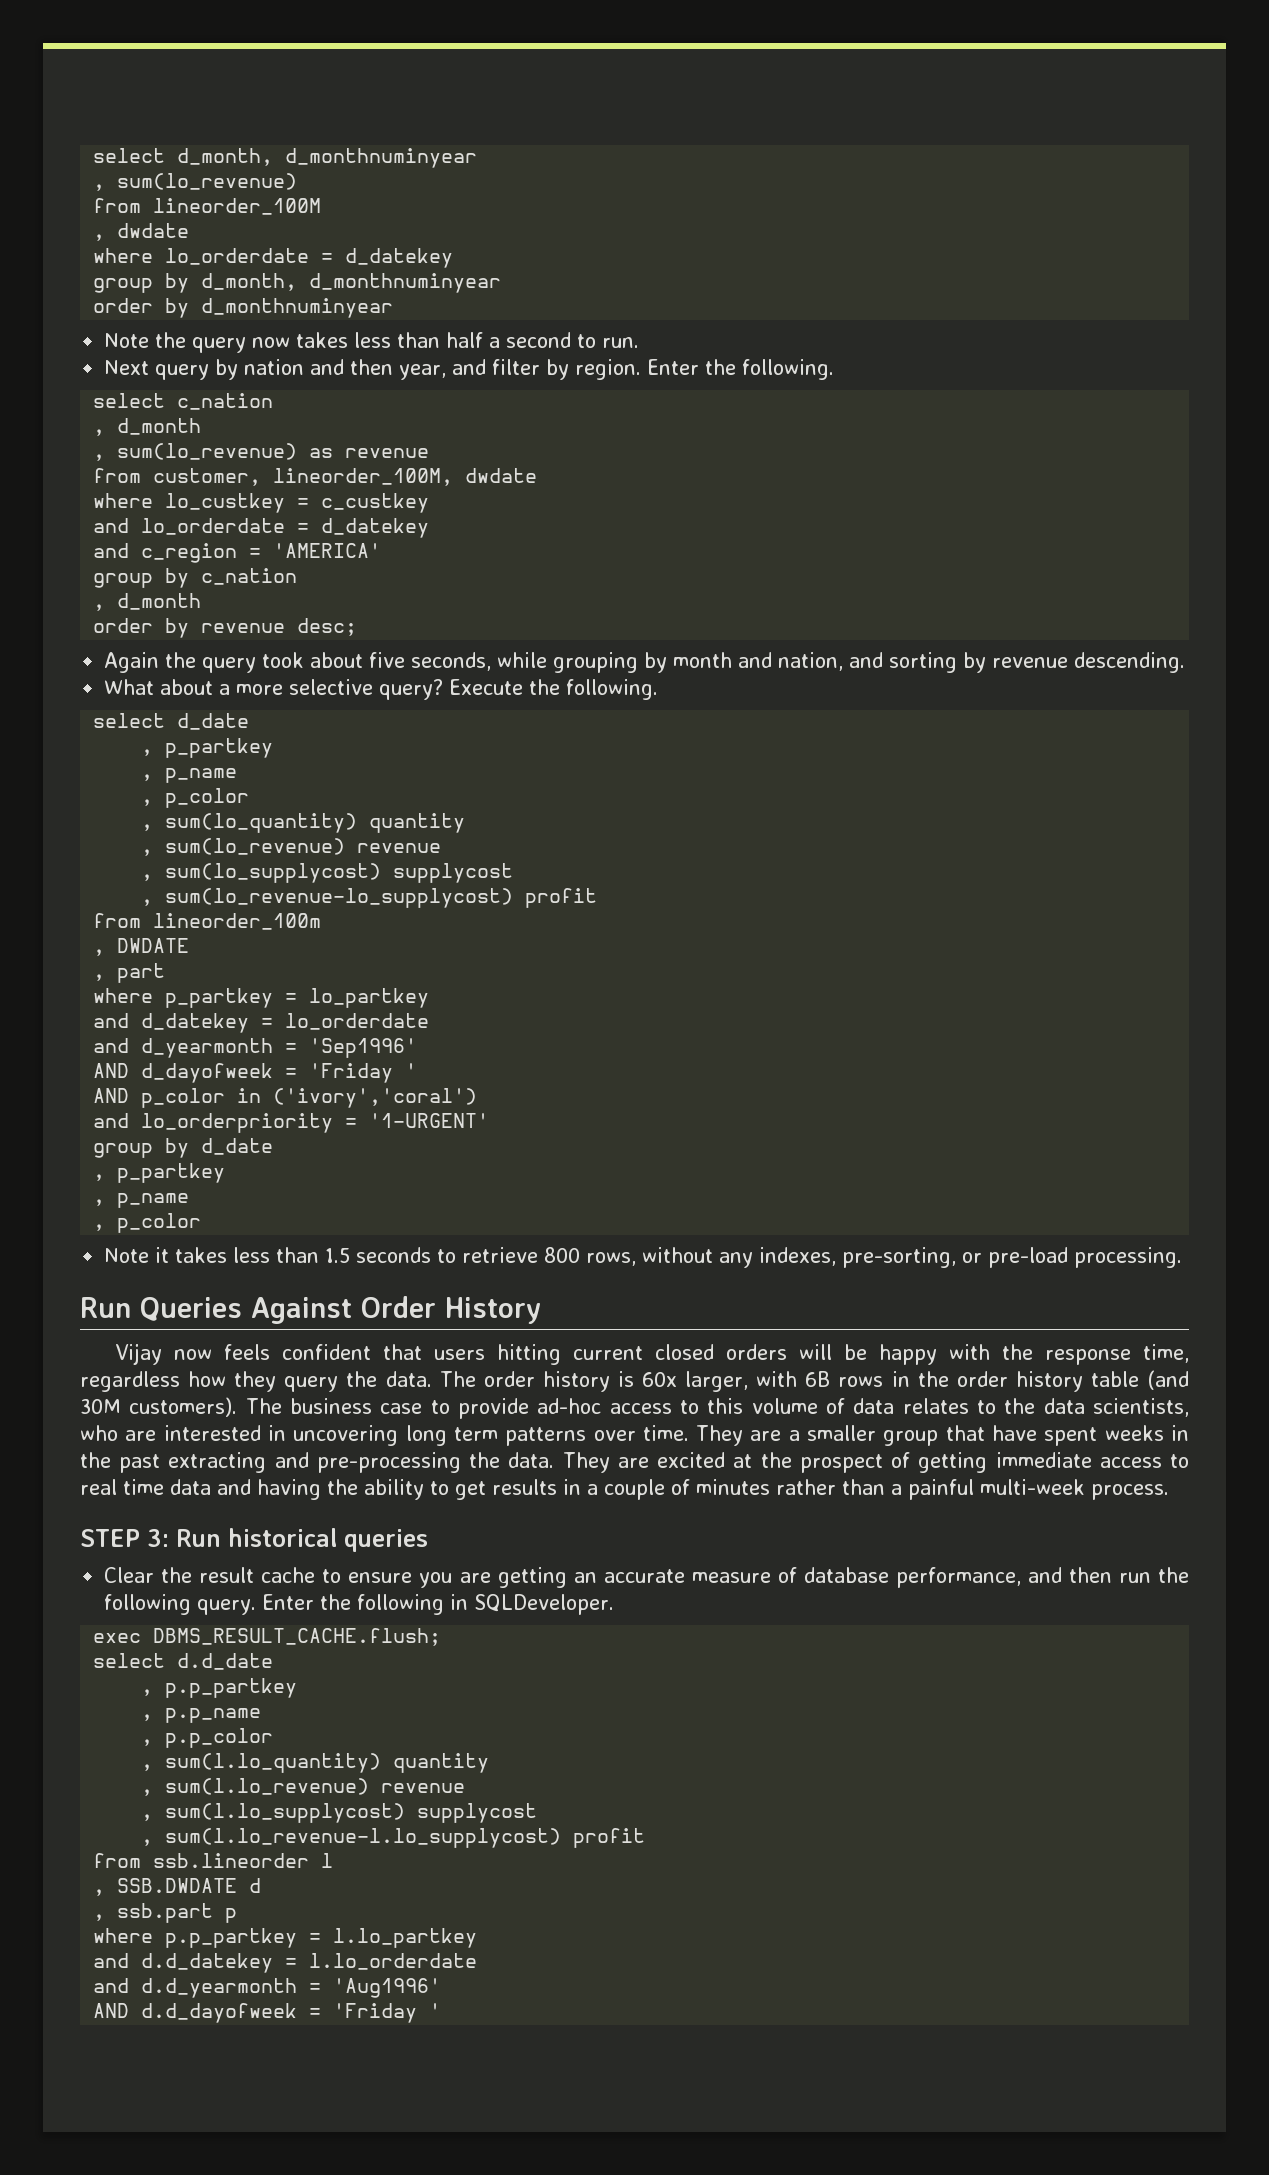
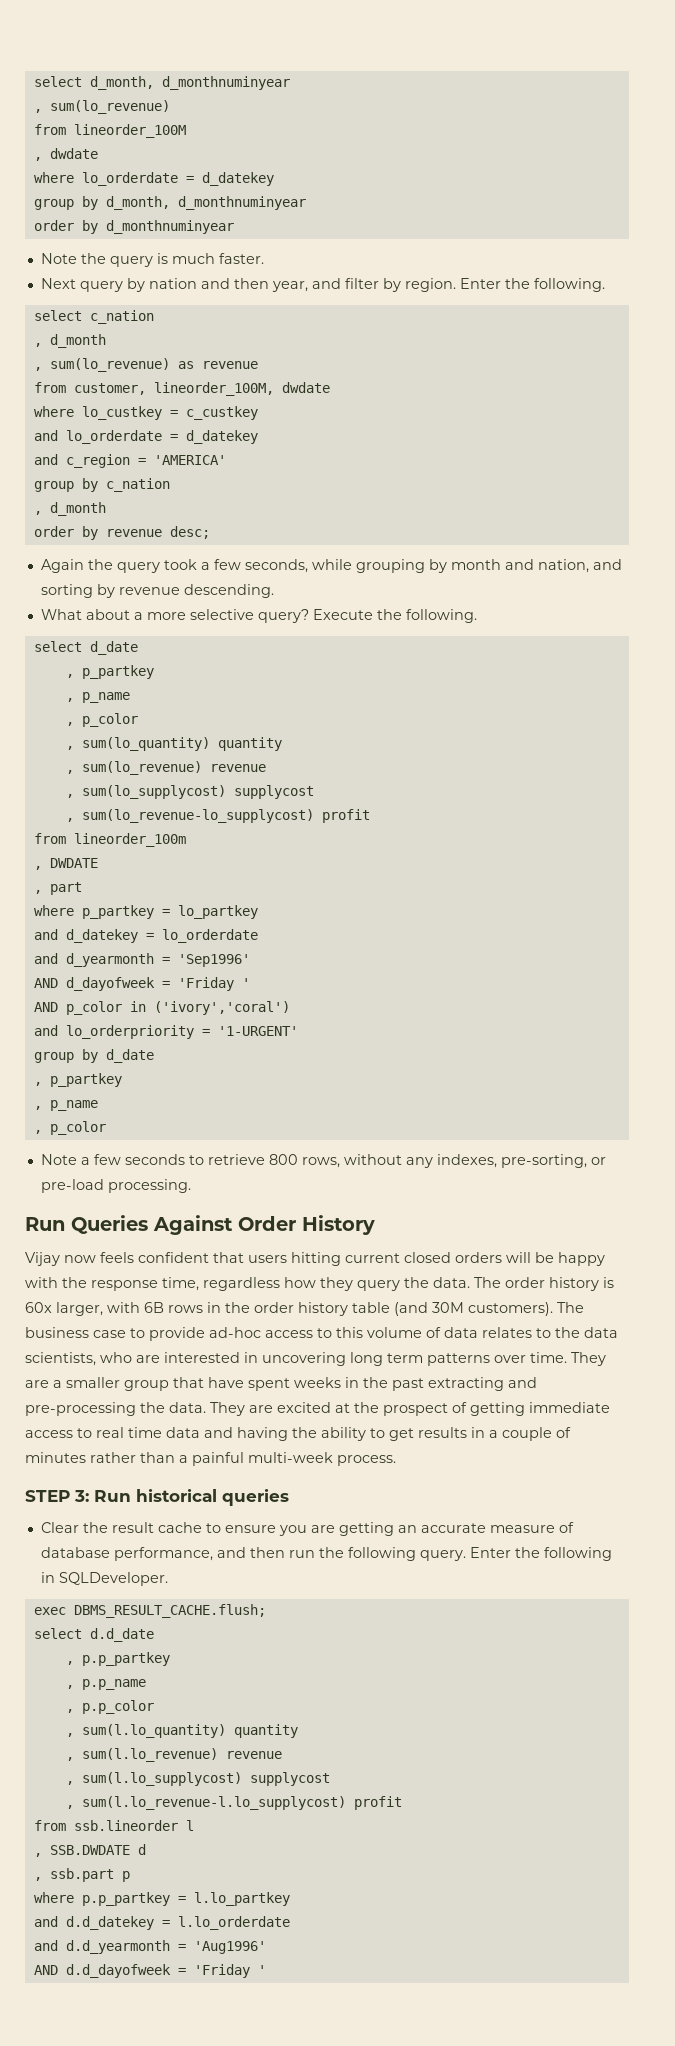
- Note the query now takes less than half a second to run.
+ Note the query is much faster.
- Again the query took about five seconds, while grouping by month and nation, and sorting by revenue descending.
+ Again the query took a few seconds, while grouping by month and nation, and sorting by revenue descending.
- Note it takes less than 1.5 seconds to retrieve 800 rows, without any indexes, pre-sorting, or pre-load processing.
+ Note a few seconds to retrieve 800 rows, without any indexes, pre-sorting, or pre-load processing.

